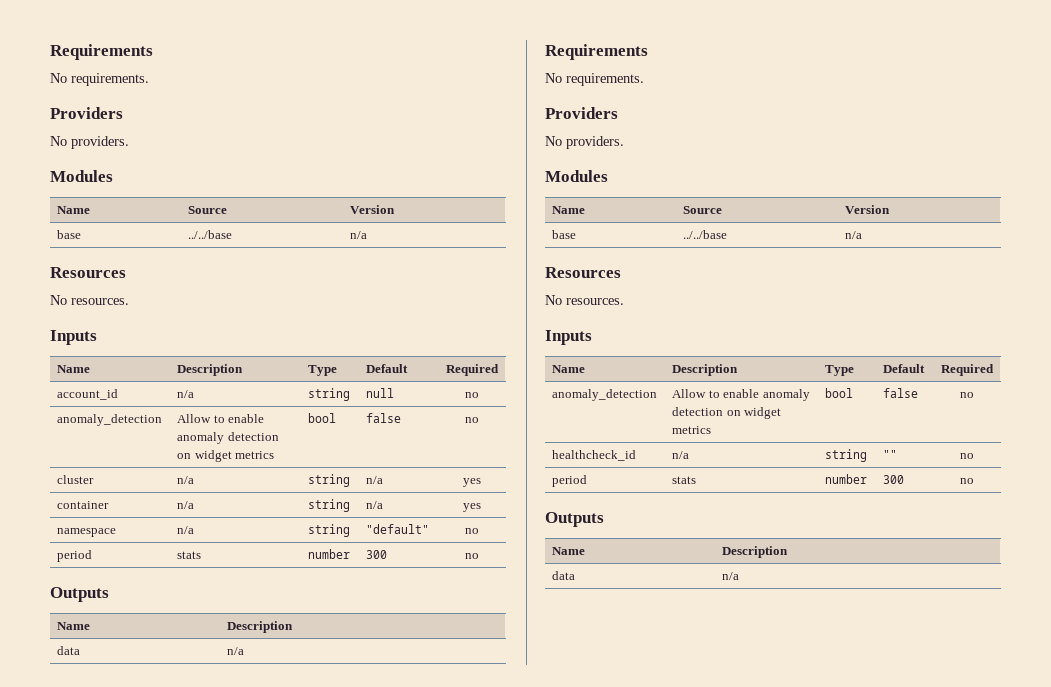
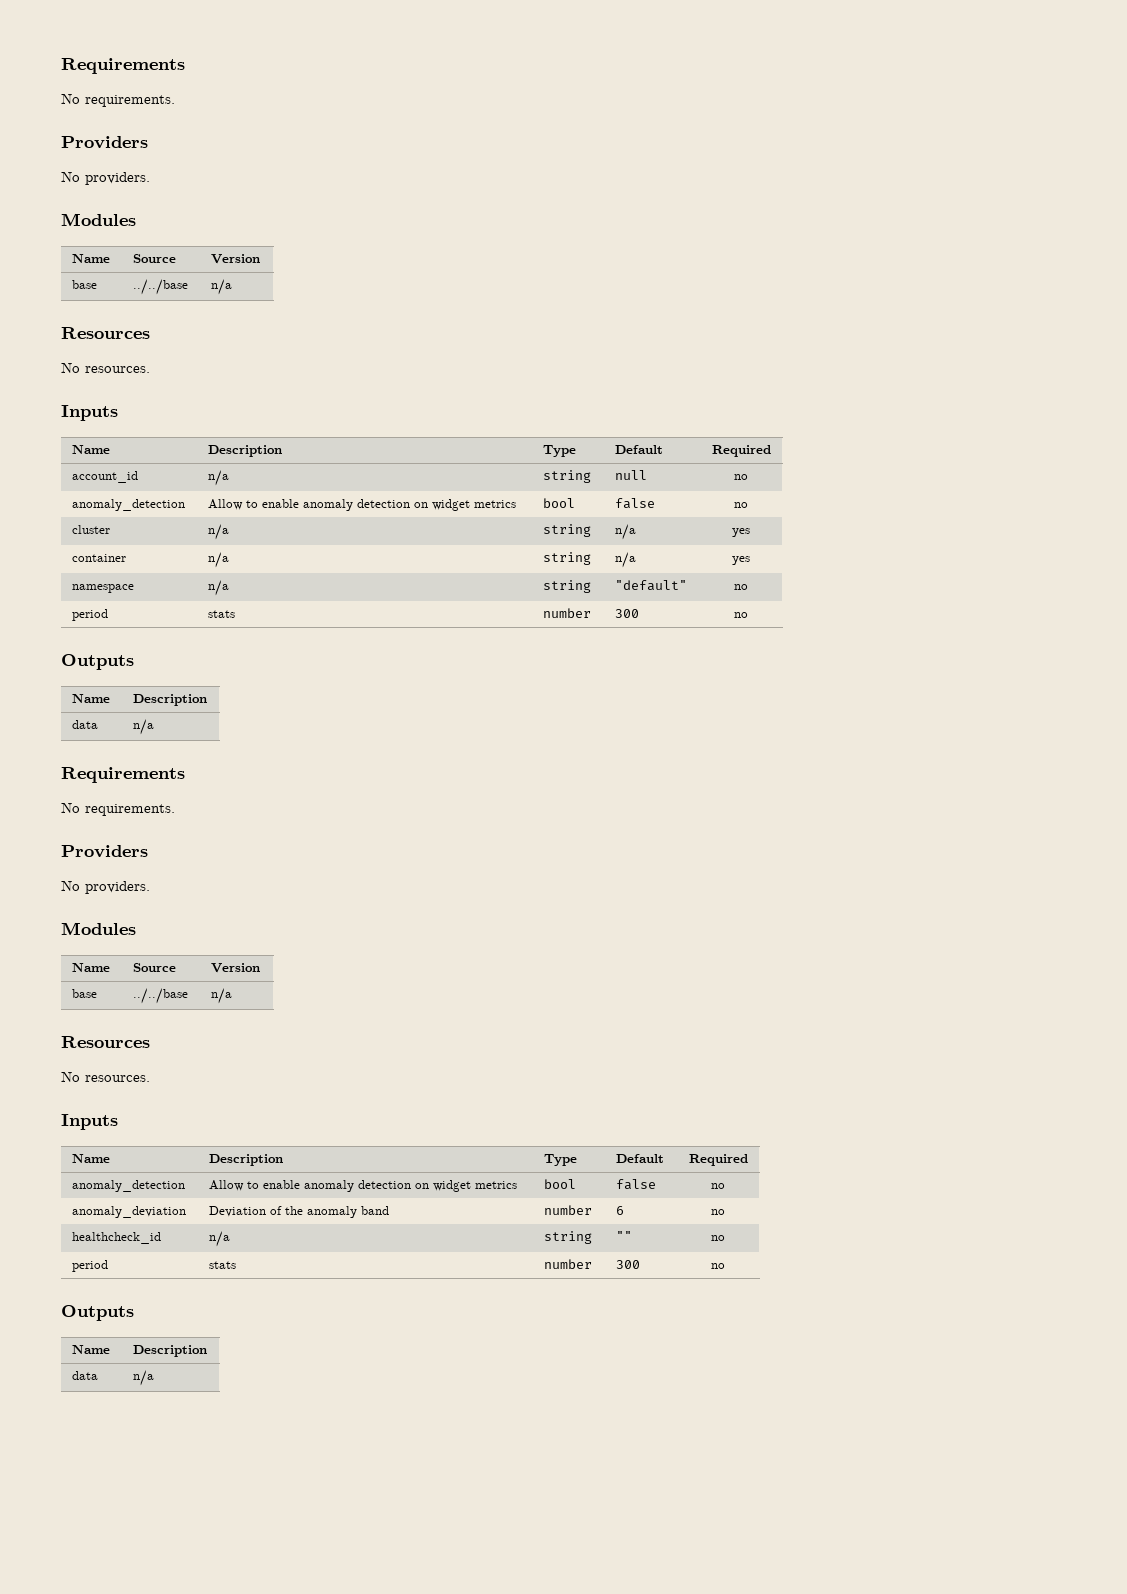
+ anomaly_deviation | Deviation of the anomaly band | number | 6 | no

